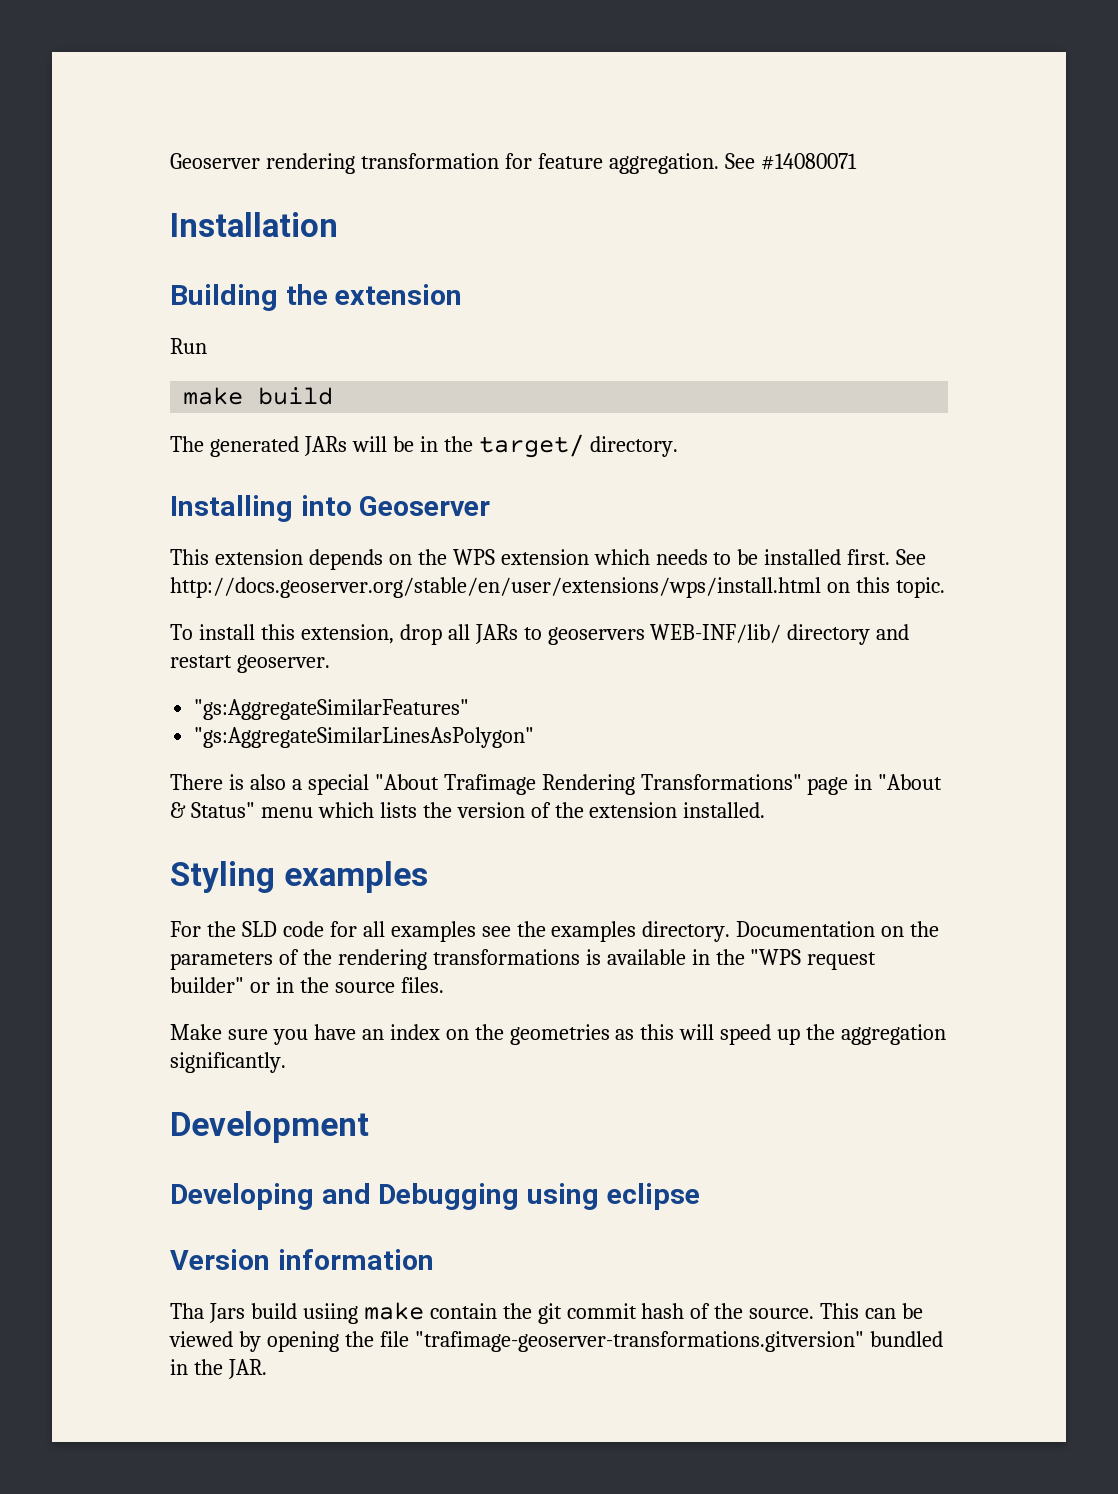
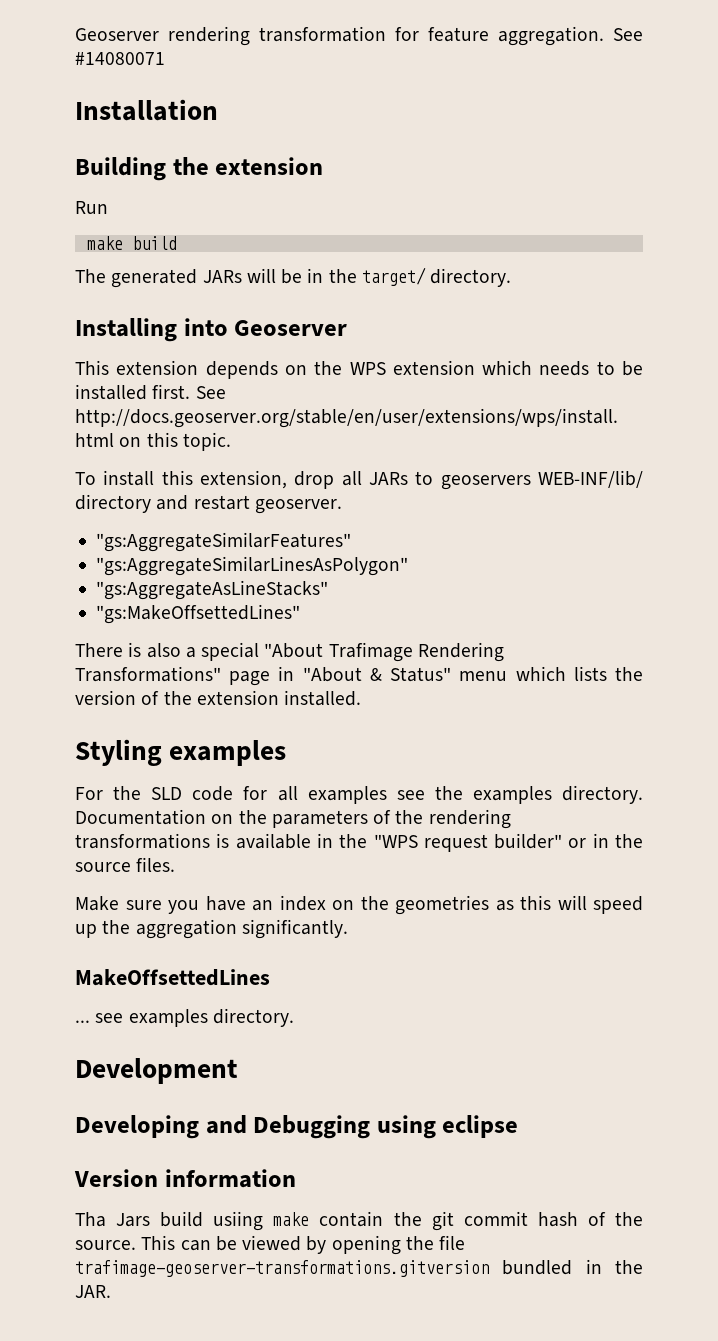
+ "gs:AggregateAsLineStacks"
+ "gs:MakeOffsettedLines"
+ MakeOffsettedLines
+ ... see examples directory.
- This can be viewed by opening the file "trafimage-geoserver-transformations.gitversion" bundled in the JAR.
+ This can be viewed by opening the file trafimage-geoserver-transformations.gitversion bundled in the JAR.

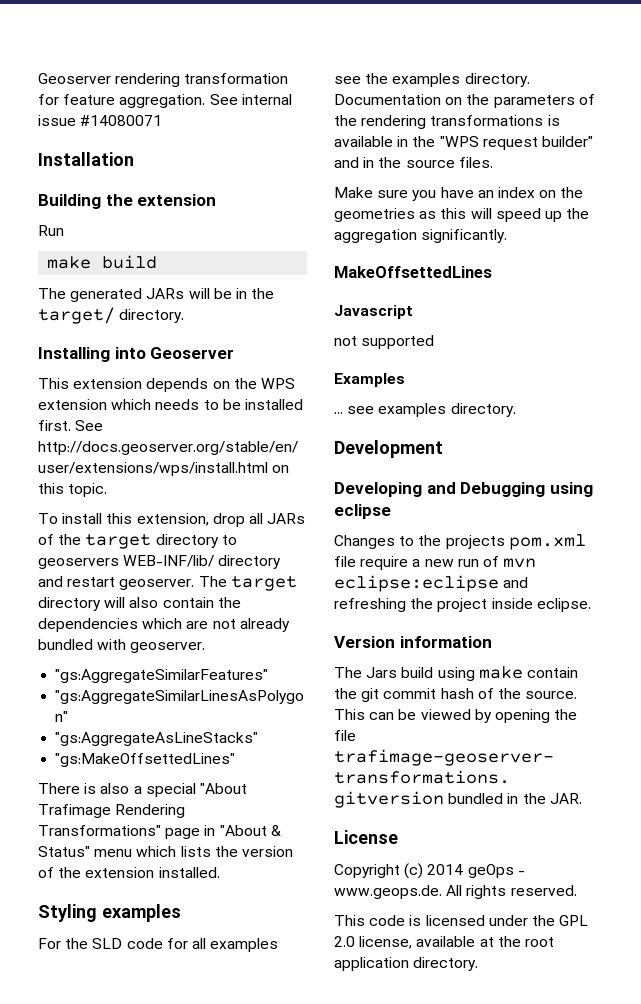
- See #14080071
+ See internal issue #14080071
- To install this extension, drop all JARs to geoservers WEB-INF/lib/ directory and restart geoserver.
+ To install this extension, drop all JARs of the target directory to geoservers WEB-INF/lib/ directory and restart geoserver. The target directory will also contain the dependencies which are not already bundled with geoserver.
- Documentation on the parameters of the rendering transformations is available in the "WPS request builder" or in the source files.
+ Documentation on the parameters of the rendering transformations is available in the "WPS request builder" and in the source files.
+ Javascript
+ not supported
+ Examples
+ Changes to the projects pom.xml file require a new run of mvn eclipse:eclipse and refreshing the project inside eclipse.
- Tha Jars build usiing make contain the git commit hash of the source.
+ The Jars build using make contain the git commit hash of the source.
+ License
+ Copyright (c) 2014 geOps - www.geops.de. All rights reserved.
+ This code is licensed under the GPL 2.0 license, available at the root application directory.

